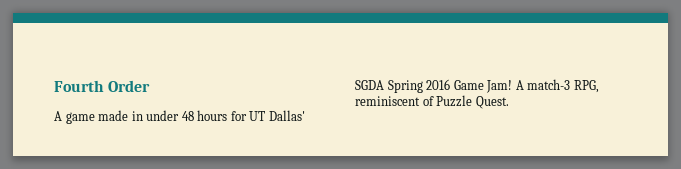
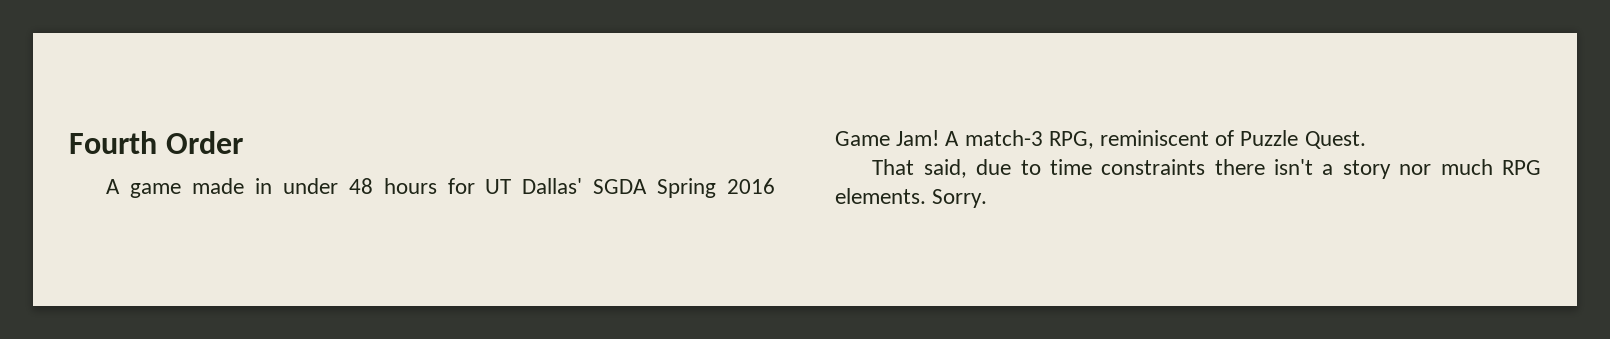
+ That said, due to time constraints there isn't a story nor much RPG elements. Sorry.

